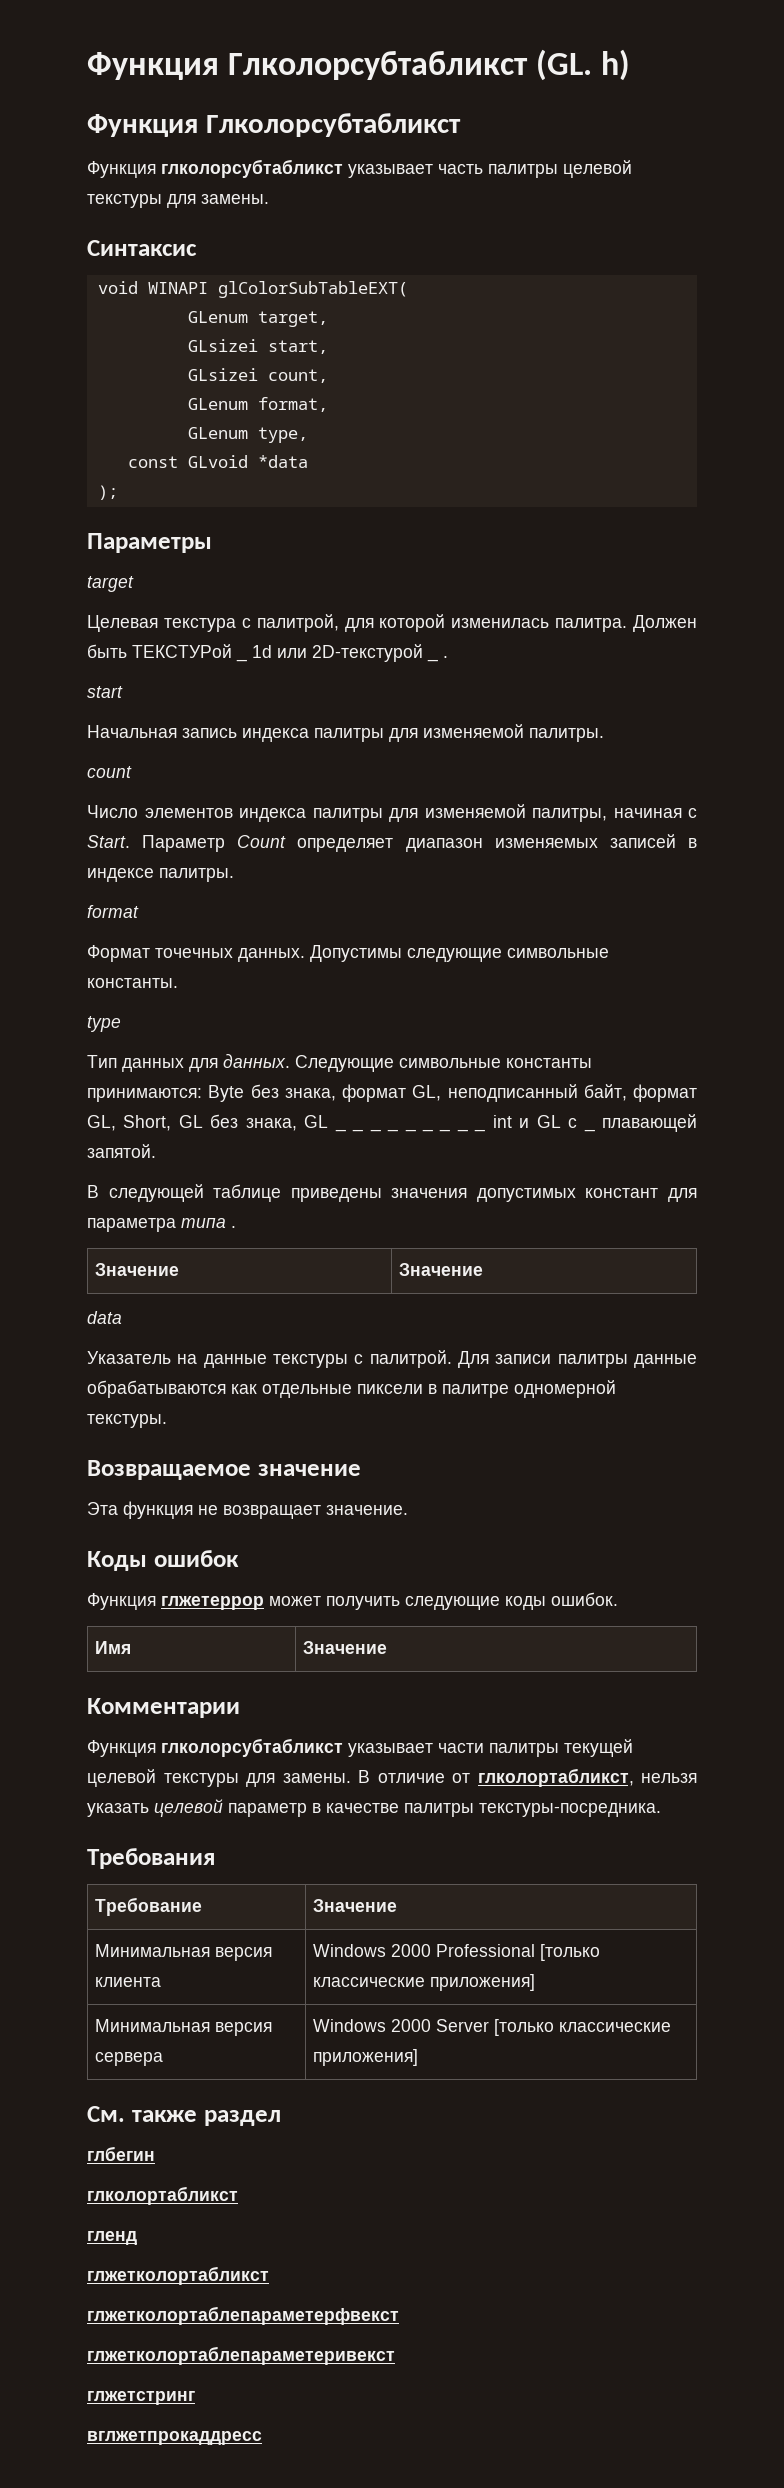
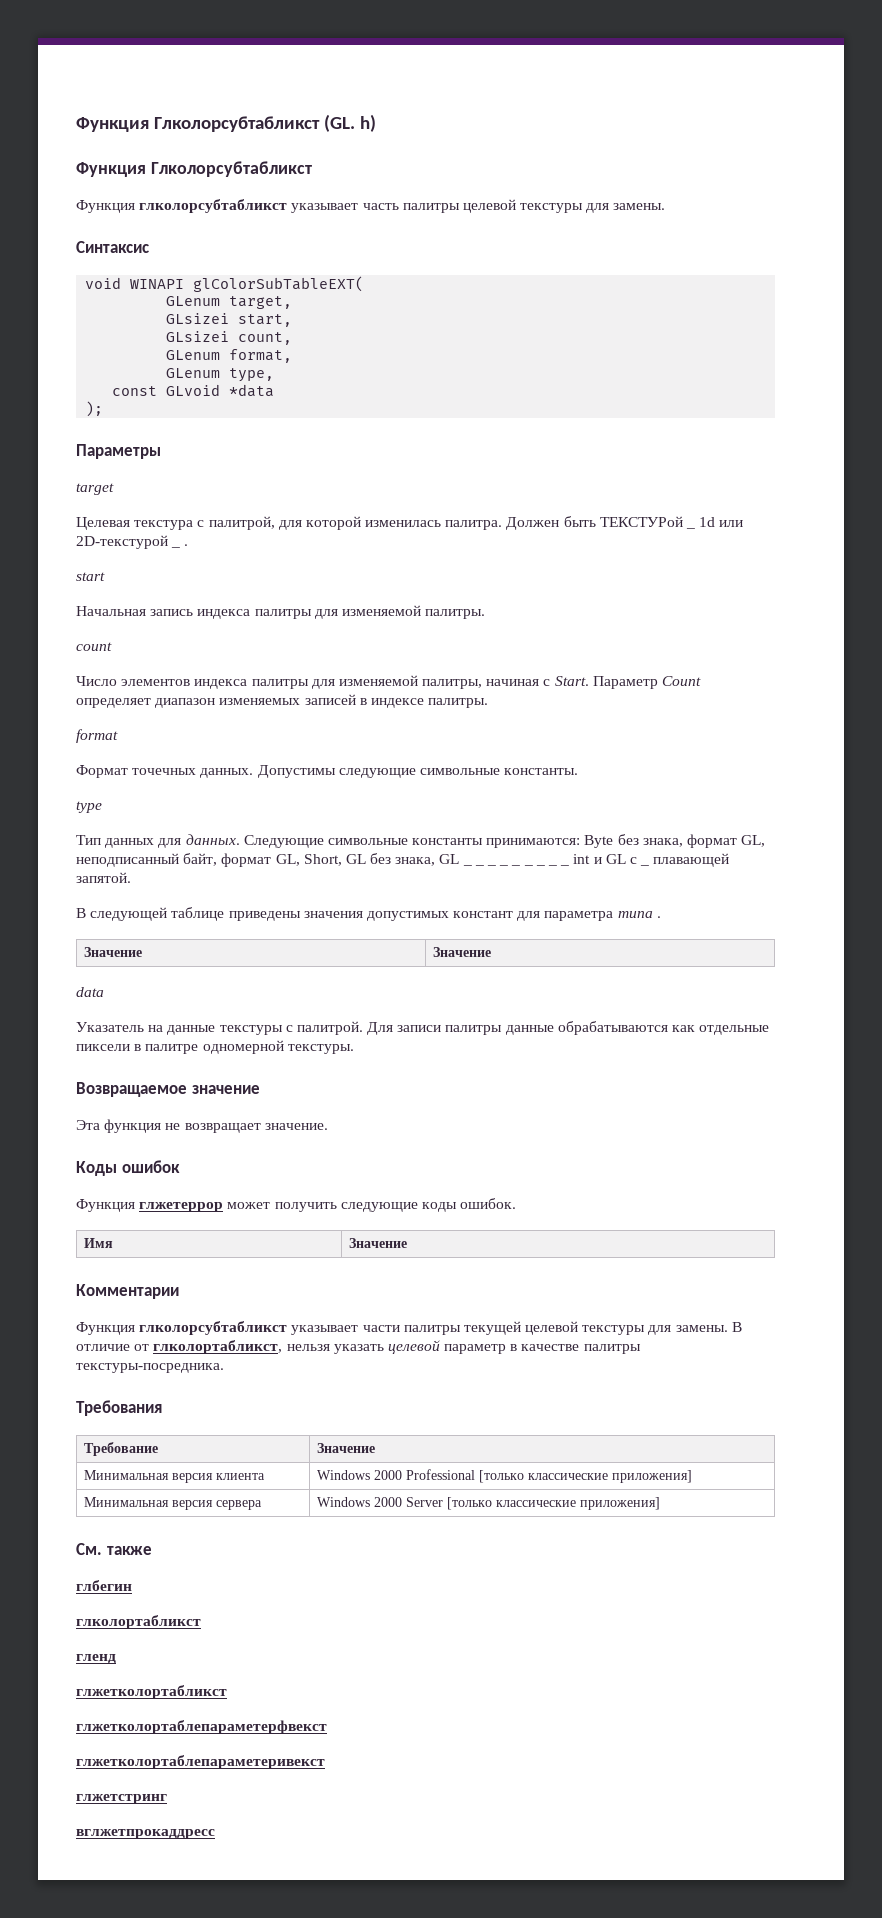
- См. также раздел
+ См. также

